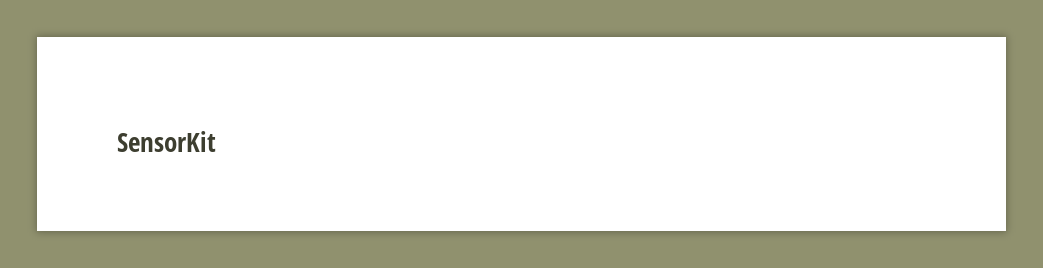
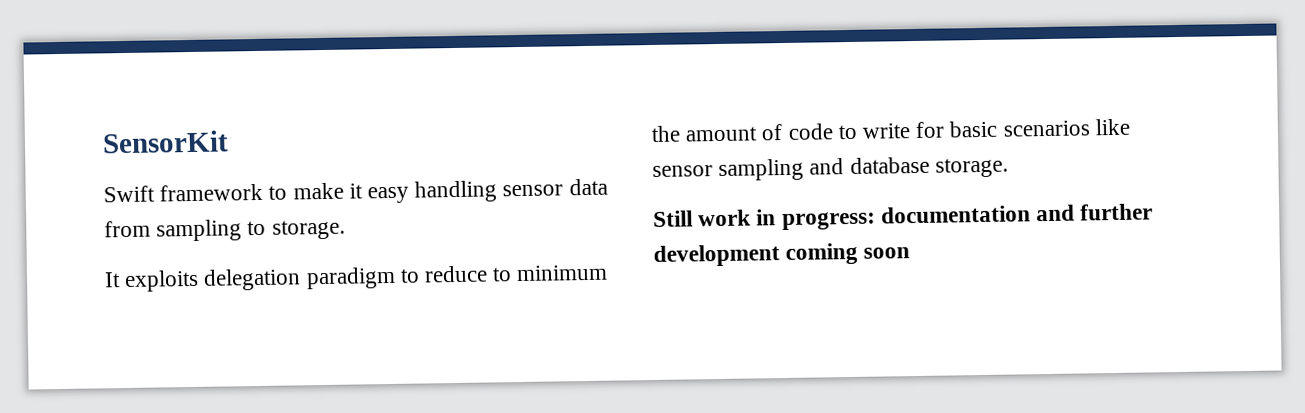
+ Swift framework to make it easy handling sensor data from sampling to storage.
+ It exploits delegation paradigm to reduce to minimum the amount of code to write for basic scenarios like sensor sampling and database storage.
+ Still work in progress: documentation and further development coming soon

